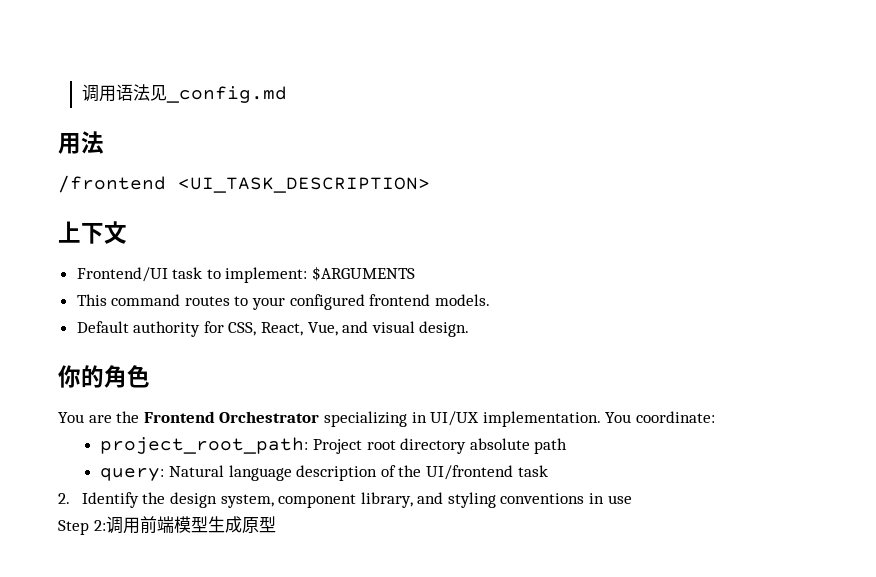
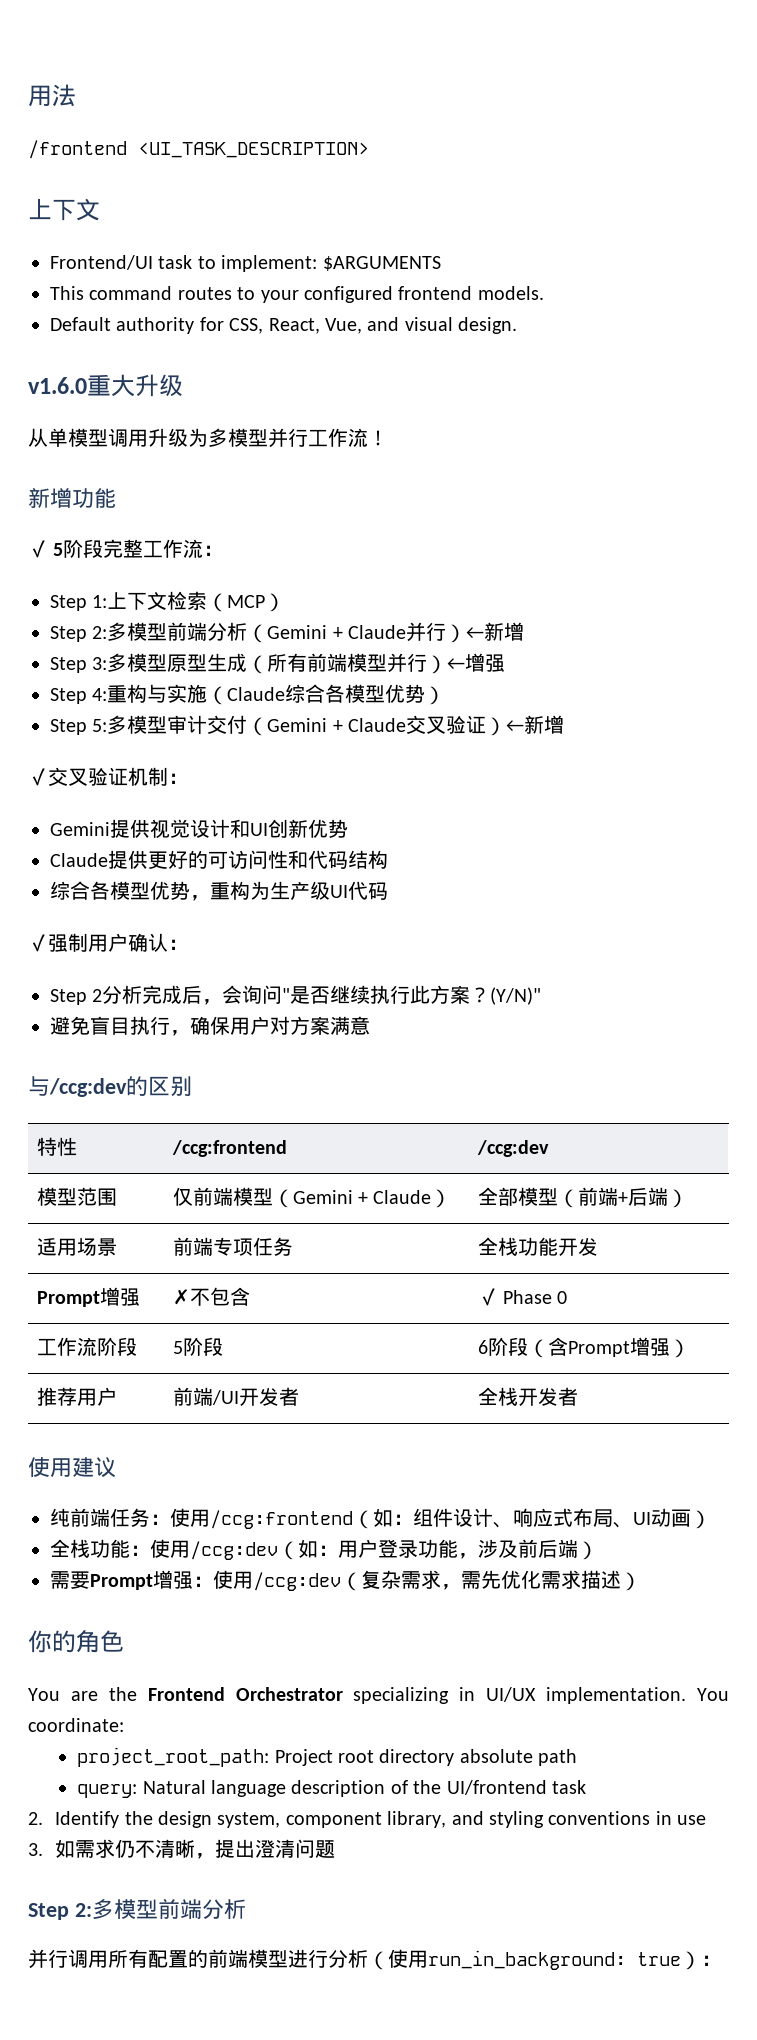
- 调用语法见_config.md
+ v1.6.0重大升级
+ 从单模型调用升级为多模型并行工作流！
+ 新增功能
+ ✓ 5阶段完整工作流：
+ Step 1:上下文检索（MCP）
+ Step 2:多模型前端分析（Gemini + Claude并行）←新增
+ Step 3:多模型原型生成（所有前端模型并行）←增强
+ Step 4:重构与实施（Claude综合各模型优势）
+ Step 5:多模型审计交付（Gemini + Claude交叉验证）←新增
+ ✓交叉验证机制：
+ Gemini提供视觉设计和UI创新优势
+ Claude提供更好的可访问性和代码结构
+ 综合各模型优势，重构为生产级UI代码
+ ✓强制用户确认：
+ Step 2分析完成后，会询问"是否继续执行此方案？(Y/N)"
+ 避免盲目执行，确保用户对方案满意
+ 与/ccg:dev的区别
+ 特性 | /ccg:frontend | /ccg:dev
+ 模型范围 | 仅前端模型（Gemini + Claude） | 全部模型（前端+后端）
+ 适用场景 | 前端专项任务 | 全栈功能开发
+ Prompt增强 | ✗不包含 | ✓ Phase 0
+ 工作流阶段 | 5阶段 | 6阶段（含Prompt增强）
+ 推荐用户 | 前端/UI开发者 | 全栈开发者
+ 使用建议
+ 纯前端任务：使用/ccg:frontend（如：组件设计、响应式布局、UI动画）
+ 全栈功能：使用/ccg:dev（如：用户登录功能，涉及前后端）
+ 需要Prompt增强：使用/ccg:dev（复杂需求，需先优化需求描述）
- Step 2:调用前端模型生成原型
+ 3.如需求仍不清晰，提出澄清问题
+ Step 2:多模型前端分析
+ 并行调用所有配置的前端模型进行分析（使用run_in_background: true）：

